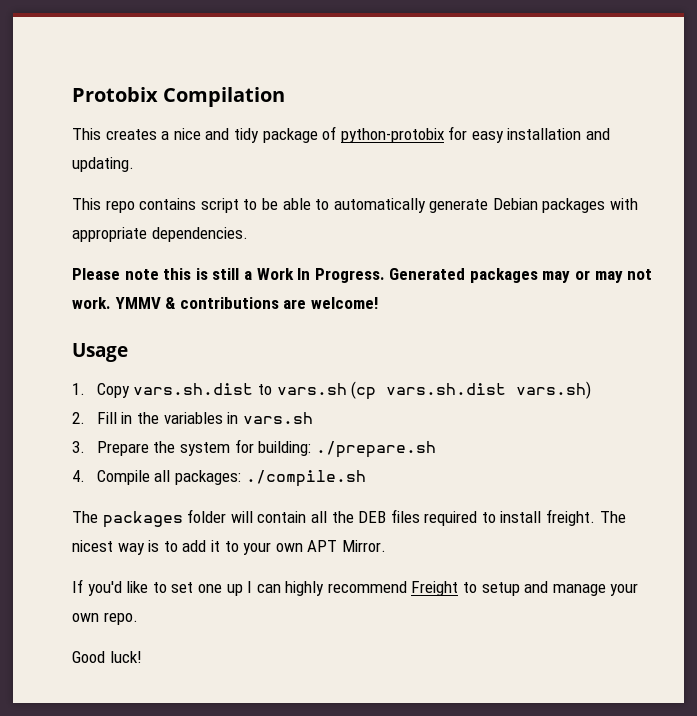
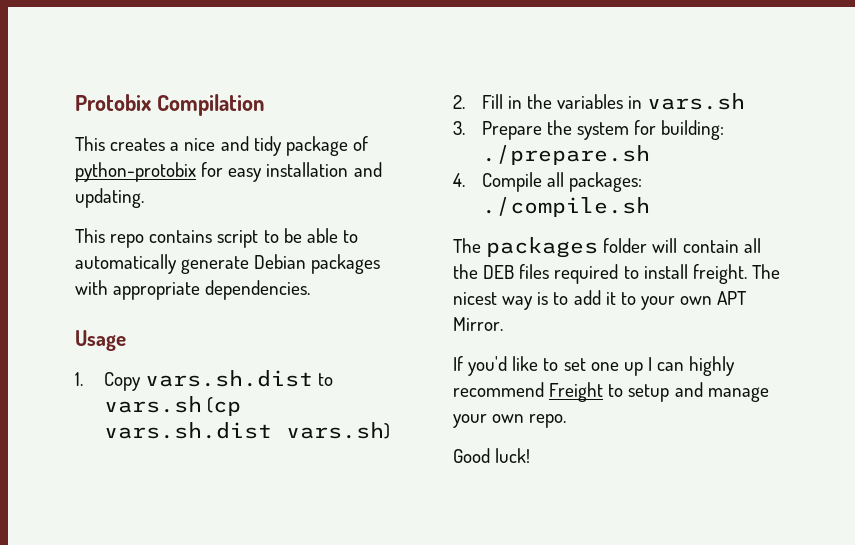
- Please note this is still a Work In Progress. Generated packages may or may not work. YMMV & contributions are welcome!

